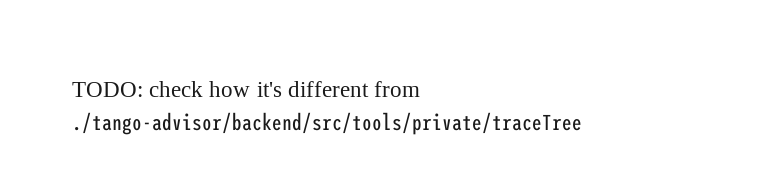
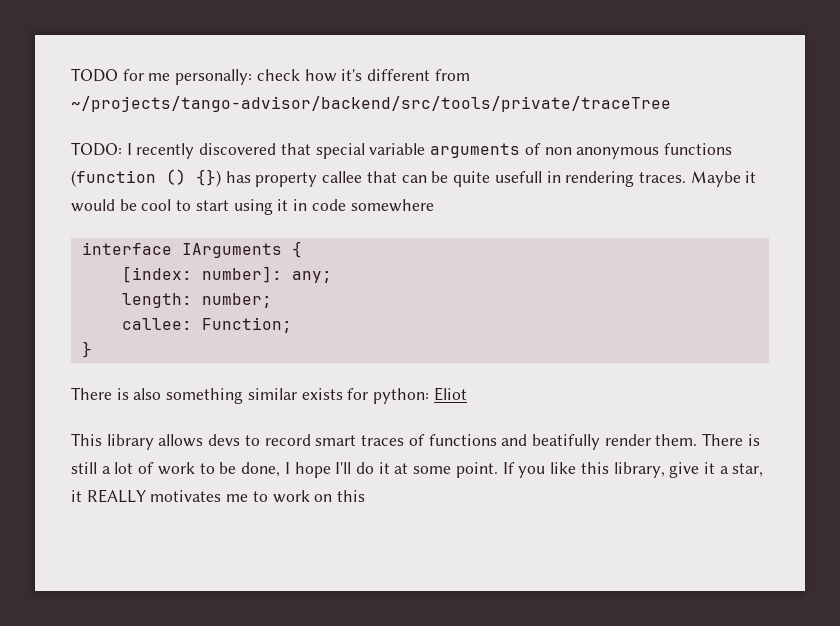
- TODO: check how it's different from ./tango-advisor/backend/src/tools/private/traceTree
+ TODO for me personally: check how it's different from ~/projects/tango-advisor/backend/src/tools/private/traceTree
+ TODO: I recently discovered that special variable arguments of non anonymous functions (function () {}) has property callee that can be quite usefull in rendering traces. Maybe it would be cool to start using it in code somewhere
+ interface IArguments {
+ [index: number]: any;
+ length: number;
+ callee: Function;
+ }
+ There is also something similar exists for python: Eliot
+ This library allows devs to record smart traces of functions and beatifully render them. There is still a lot of work to be done, I hope I'll do it at some point. If you like this library, give it a star, it REALLY motivates me to work on this

